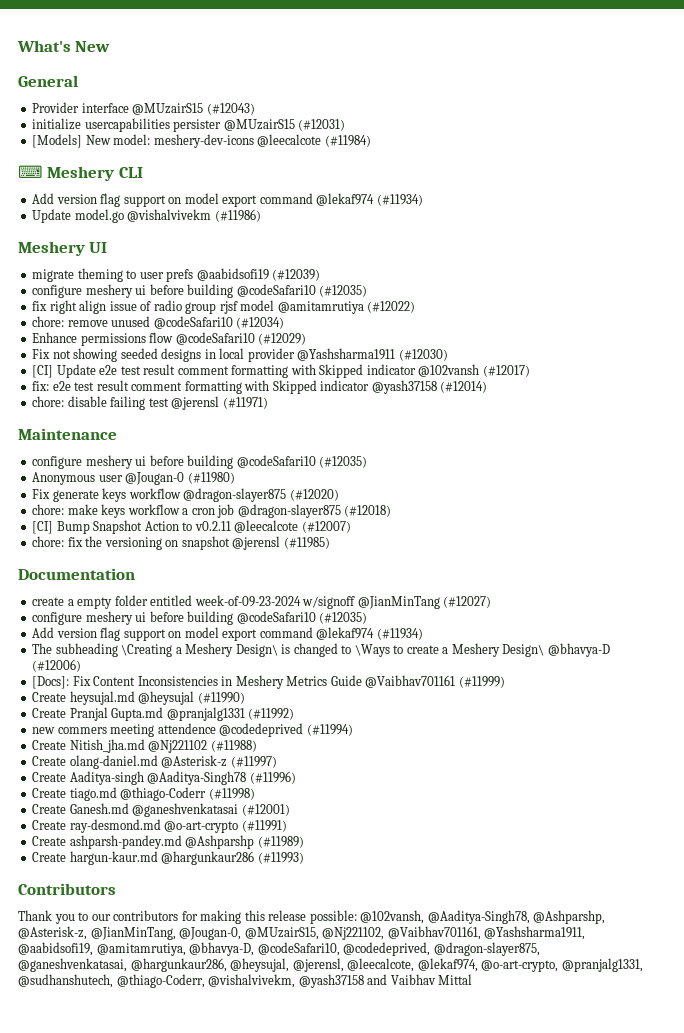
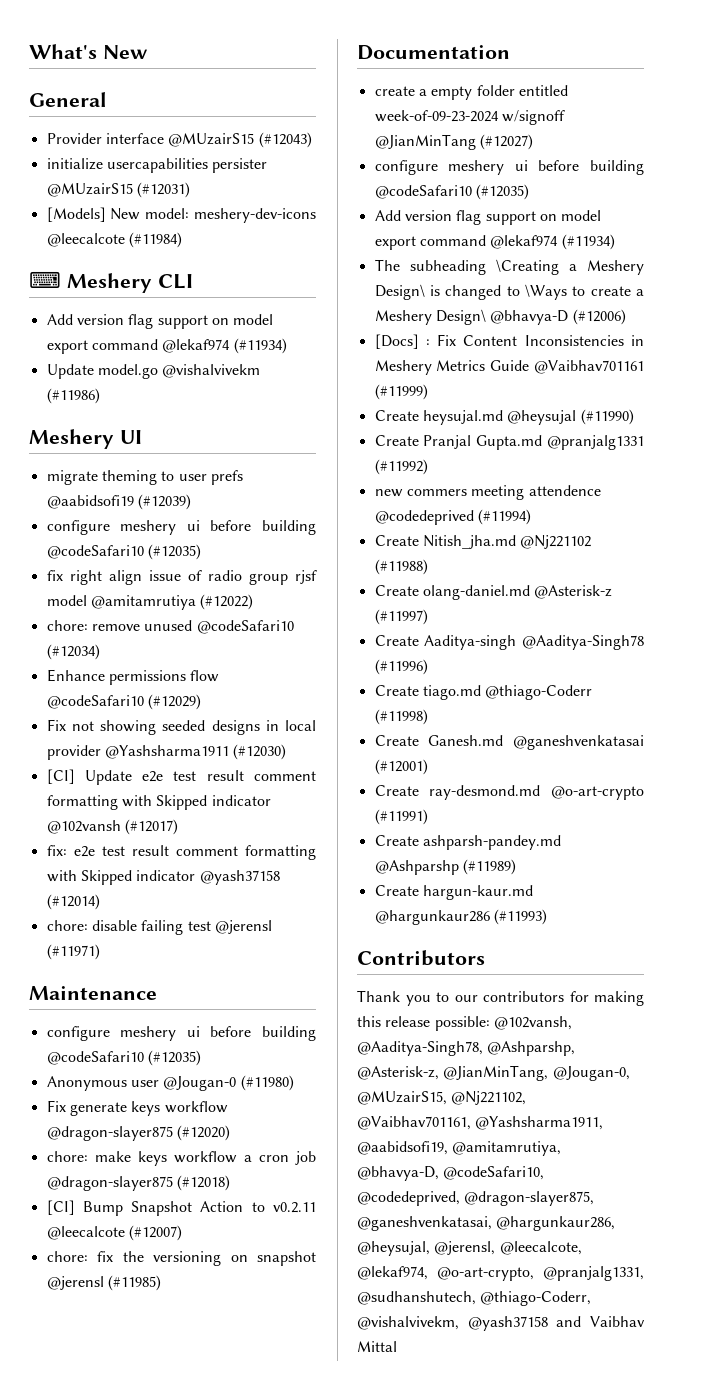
- [Docs]: Fix Content Inconsistencies in Meshery Metrics Guide @Vaibhav701161 (#11999)
+ [Docs] : Fix Content Inconsistencies in Meshery Metrics Guide @Vaibhav701161 (#11999)

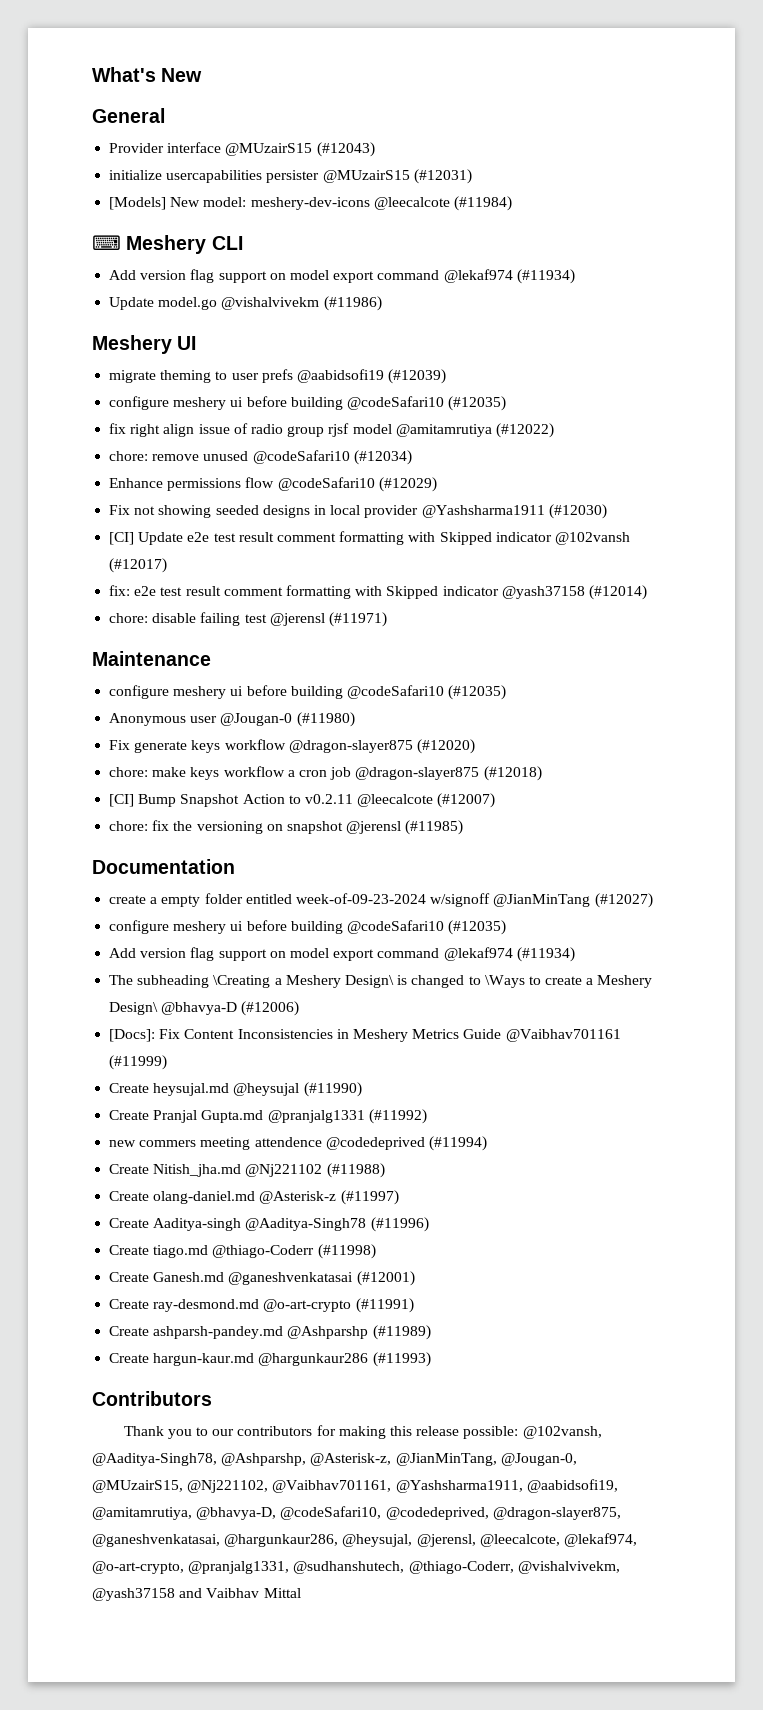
- [Docs] : Fix Content Inconsistencies in Meshery Metrics Guide @Vaibhav701161 (#11999)
+ [Docs]: Fix Content Inconsistencies in Meshery Metrics Guide @Vaibhav701161 (#11999)

